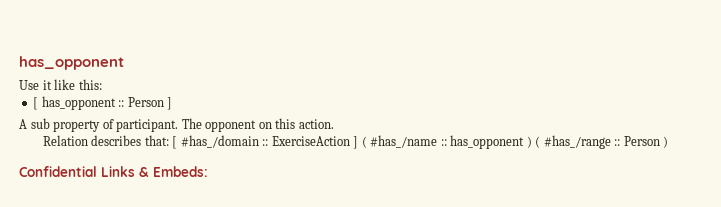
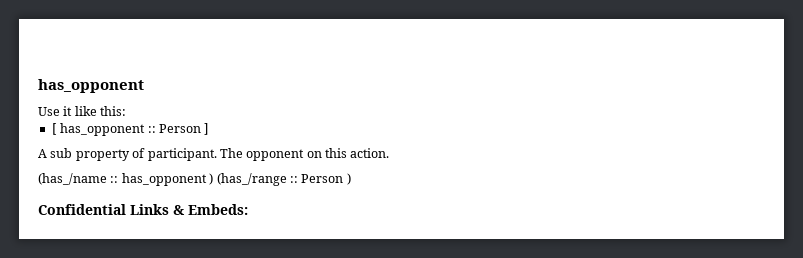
- Relation describes that: [ #has_/domain :: ExerciseAction ] ( #has_/name :: has_opponent ) ( #has_/range :: Person )
+ (has_/name :: has_opponent ) (has_/range :: Person )

